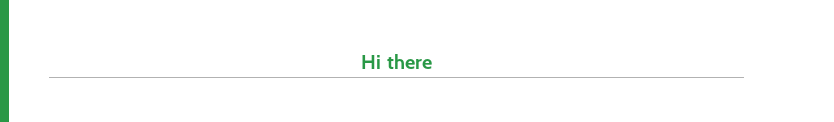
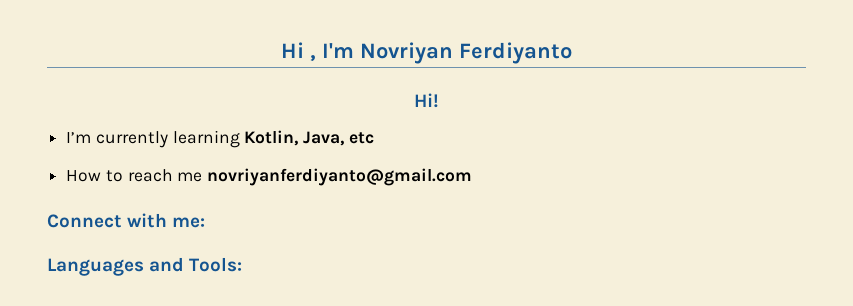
- Hi there
+ Hi , I'm Novriyan Ferdiyanto
+ Hi!
+ I’m currently learning Kotlin, Java, etc
+ How to reach me novriyanferdiyanto@gmail.com
+ Connect with me:
+ Languages and Tools:

